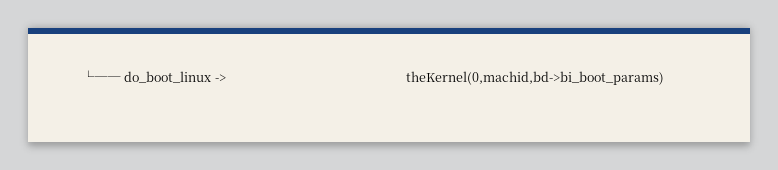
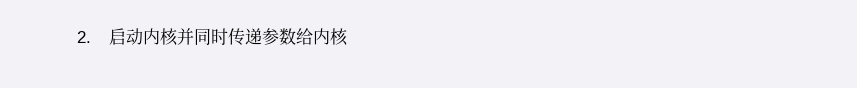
- └── do_boot_linux -> theKernel(0,machid,bd->bi_boot_params)
+ 2.启动内核并同时传递参数给内核

